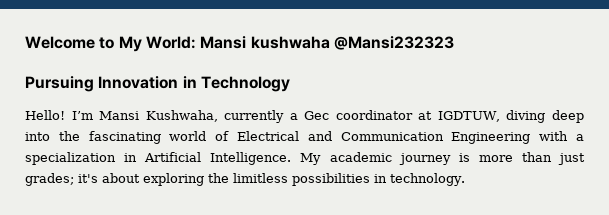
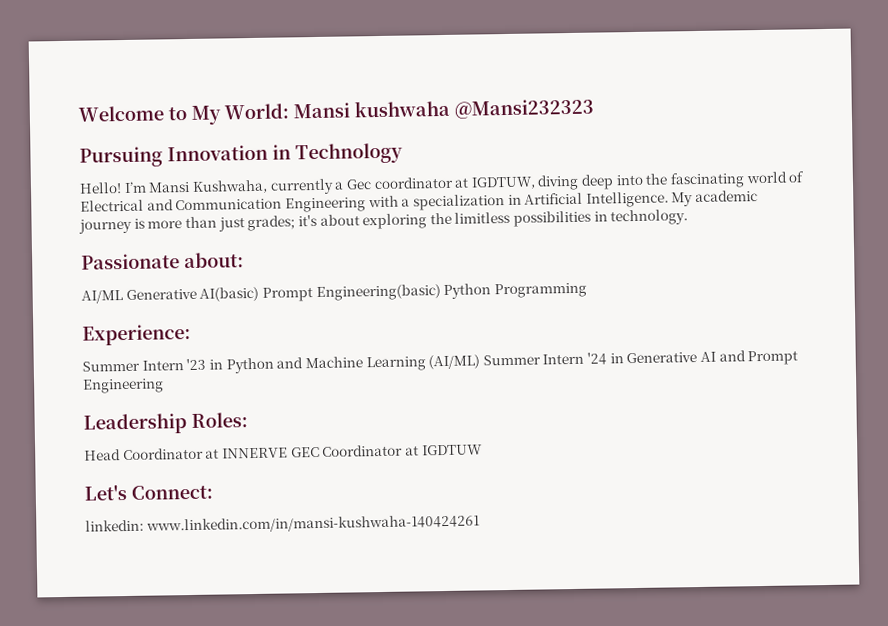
+ Passionate about:
+ AI/ML Generative AI(basic) Prompt Engineering(basic) Python Programming
+ Experience:
+ Summer Intern '23 in Python and Machine Learning (AI/ML) Summer Intern '24 in Generative AI and Prompt Engineering
+ Leadership Roles:
+ Head Coordinator at INNERVE GEC Coordinator at IGDTUW
+ Let's Connect:
+ linkedin: www.linkedin.com/in/mansi-kushwaha-140424261

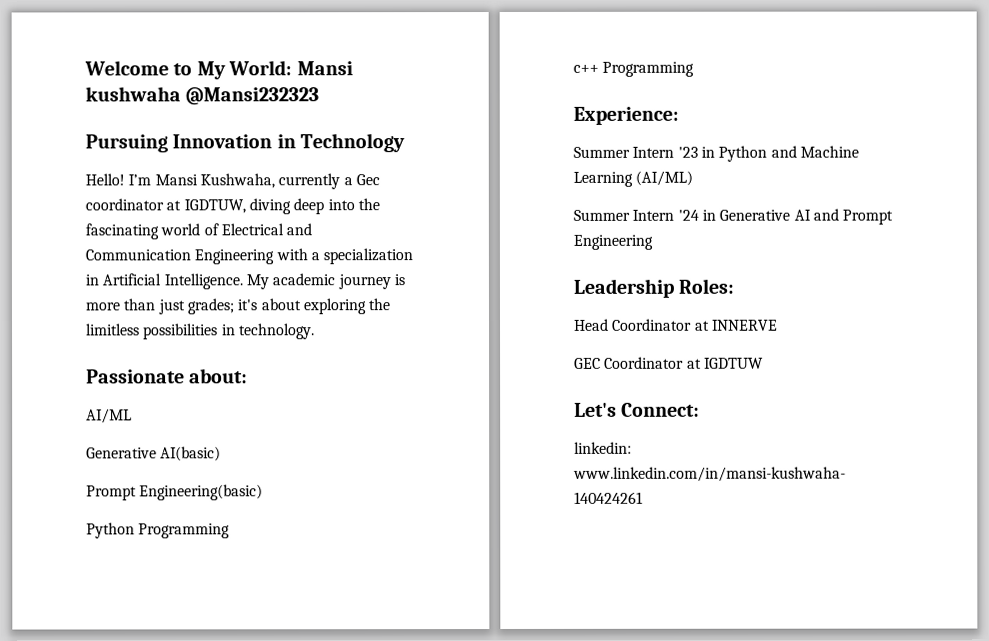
- AI/ML Generative AI(basic) Prompt Engineering(basic) Python Programming
+ AI/ML
+ Generative AI(basic)
+ Prompt Engineering(basic)
+ Python Programming
+ c++ Programming
- Summer Intern '23 in Python and Machine Learning (AI/ML) Summer Intern '24 in Generative AI and Prompt Engineering
+ Summer Intern '23 in Python and Machine Learning (AI/ML)
+ Summer Intern '24 in Generative AI and Prompt Engineering
- Head Coordinator at INNERVE GEC Coordinator at IGDTUW
+ Head Coordinator at INNERVE
+ GEC Coordinator at IGDTUW

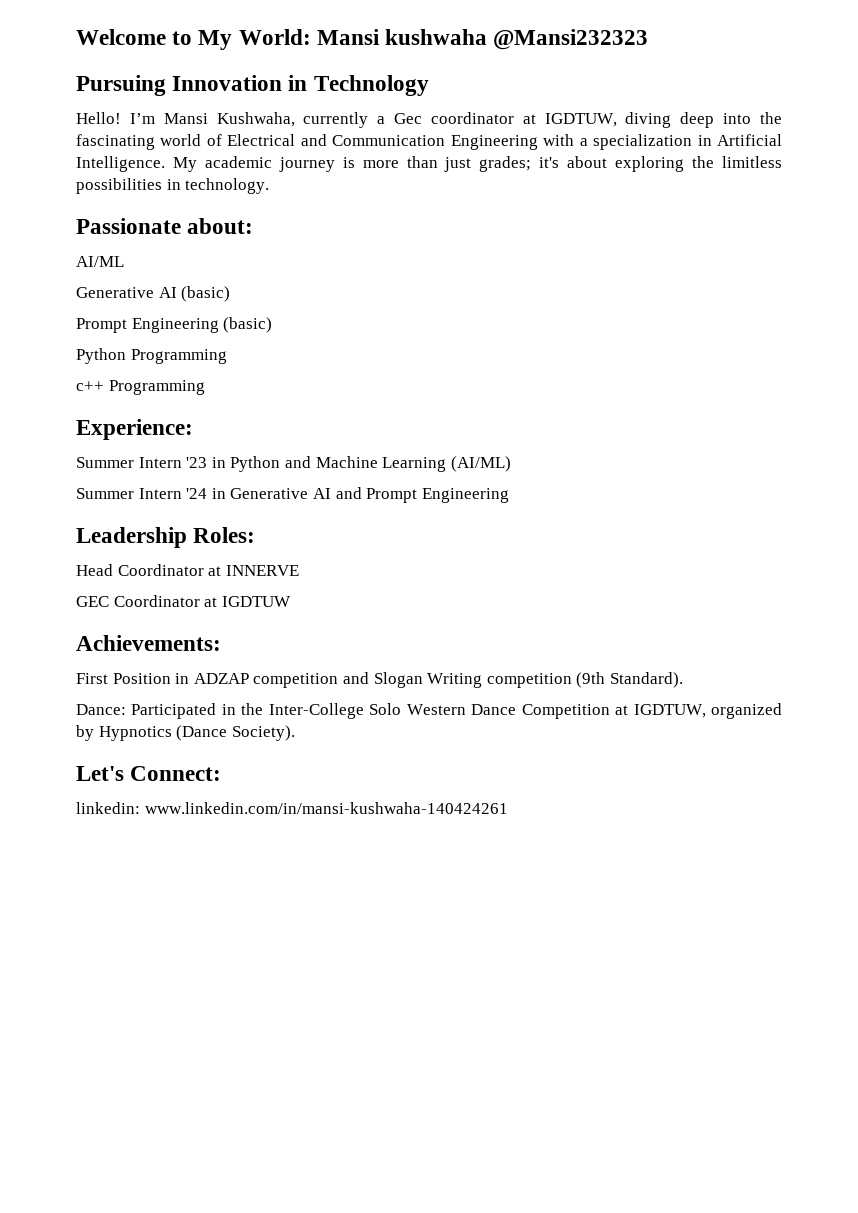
- Generative AI(basic)
- Prompt Engineering(basic)
+ Generative AI (basic)
+ Prompt Engineering (basic)
+ Achievements:
+ First Position in ADZAP competition and Slogan Writing competition (9th Standard).
+ Dance: Participated in the Inter-College Solo Western Dance Competition at IGDTUW, organized by Hypnotics (Dance Society).

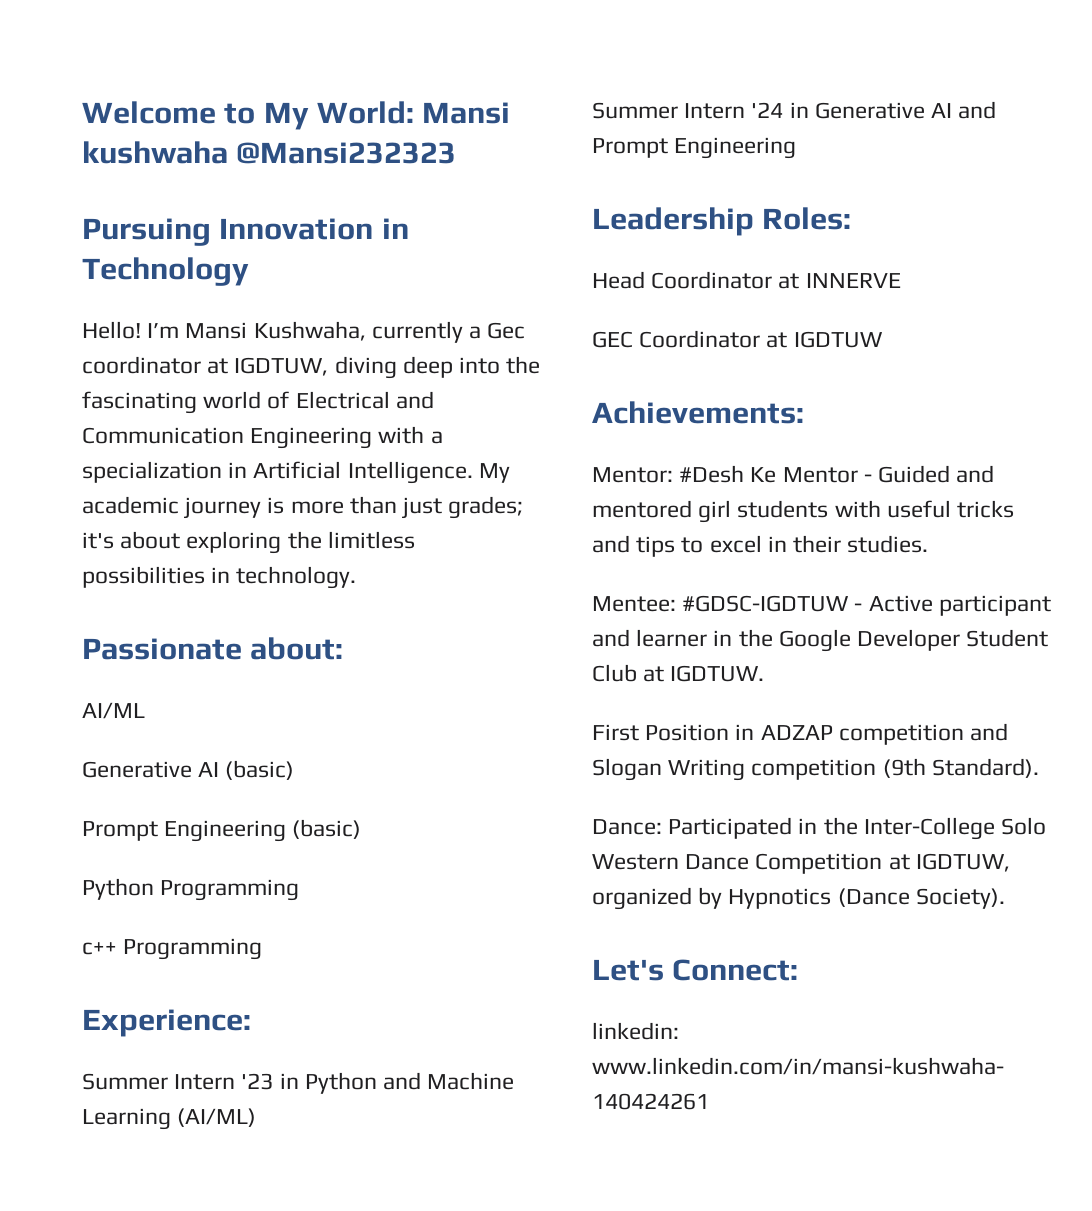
+ Mentor: #Desh Ke Mentor - Guided and mentored girl students with useful tricks and tips to excel in their studies.
+ Mentee: #GDSC-IGDTUW - Active participant and learner in the Google Developer Student Club at IGDTUW.

